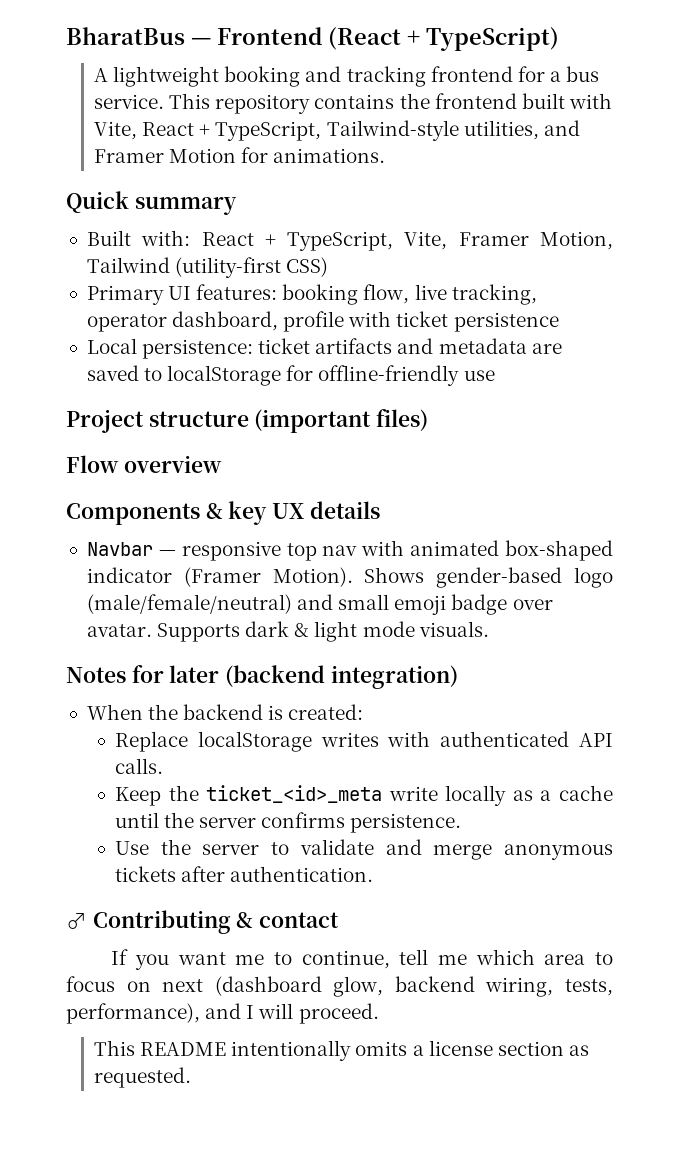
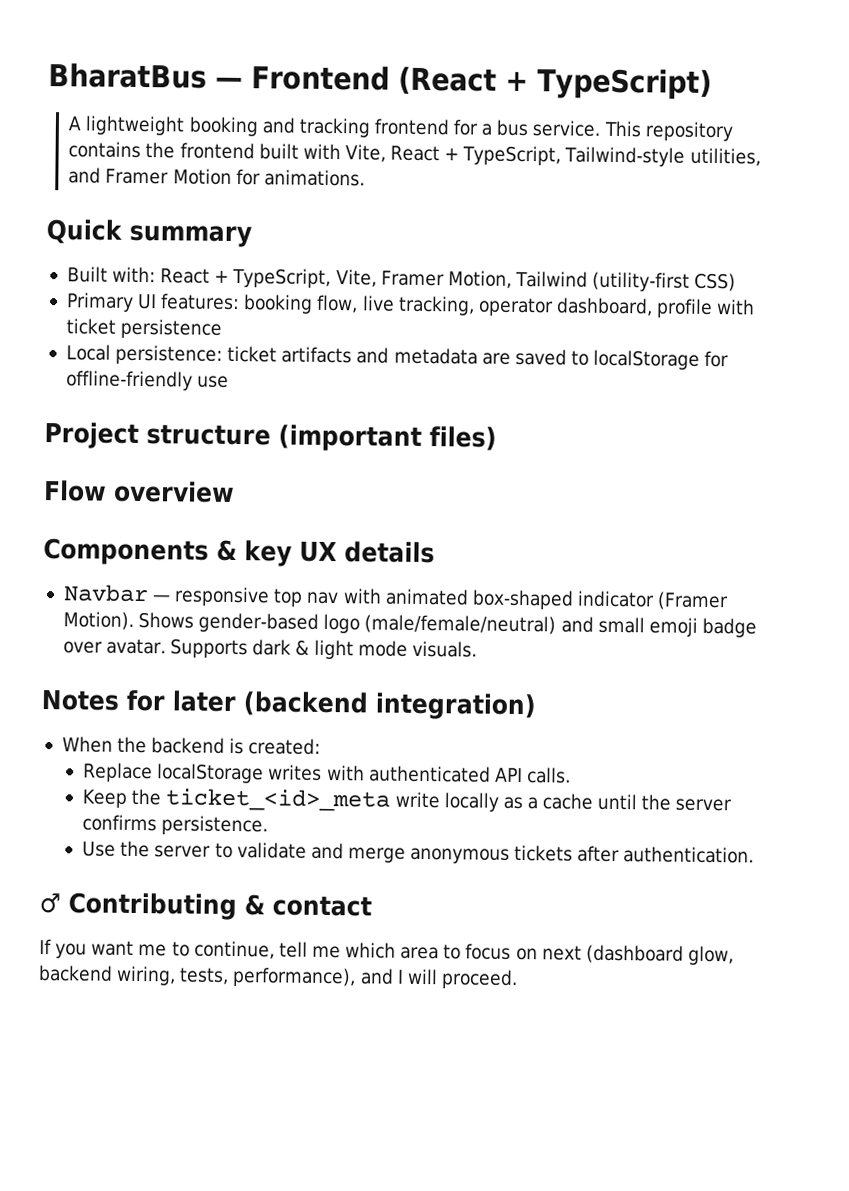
- This README intentionally omits a license section as requested.

